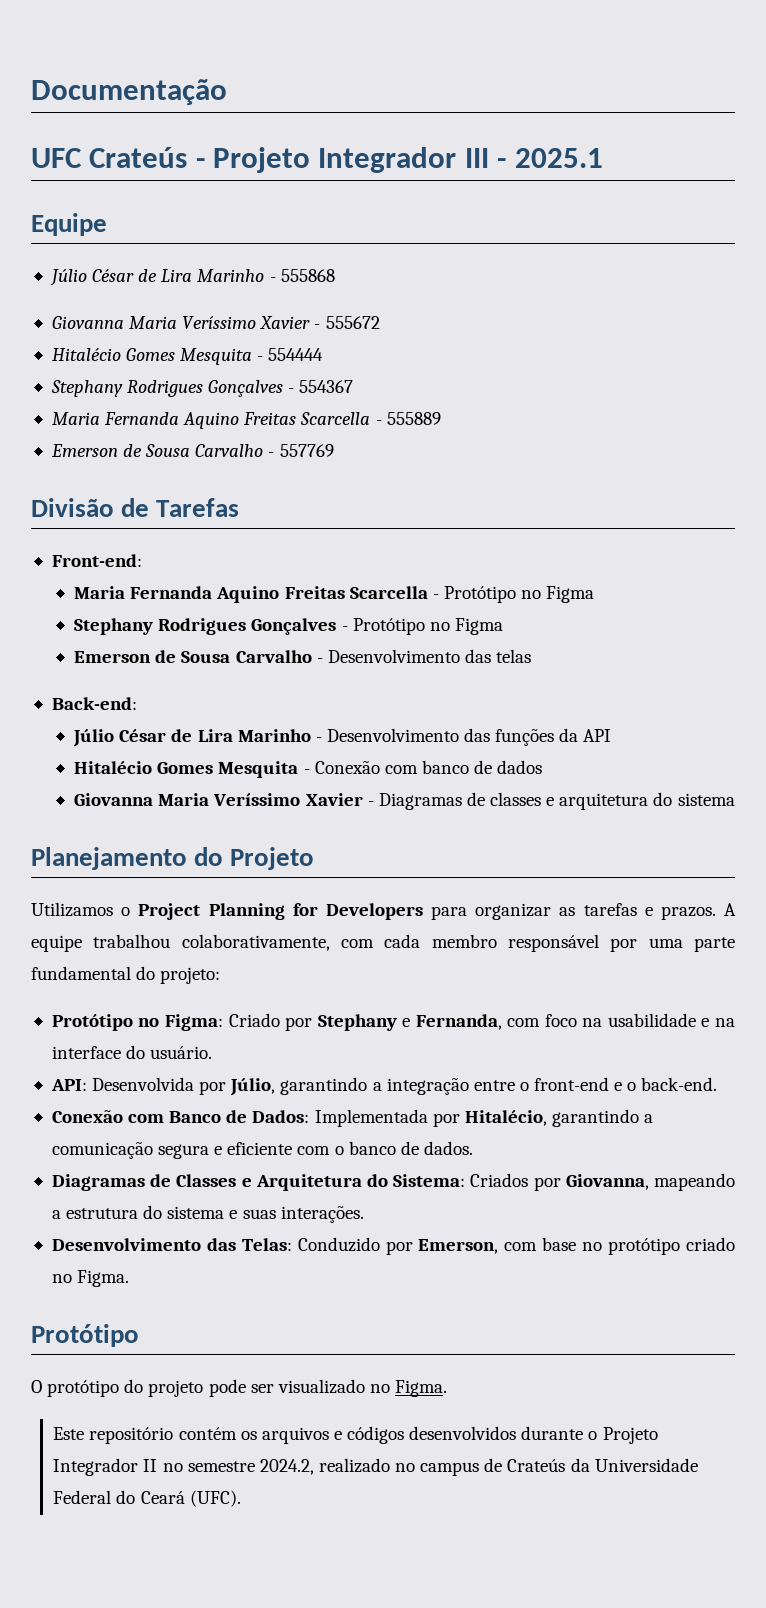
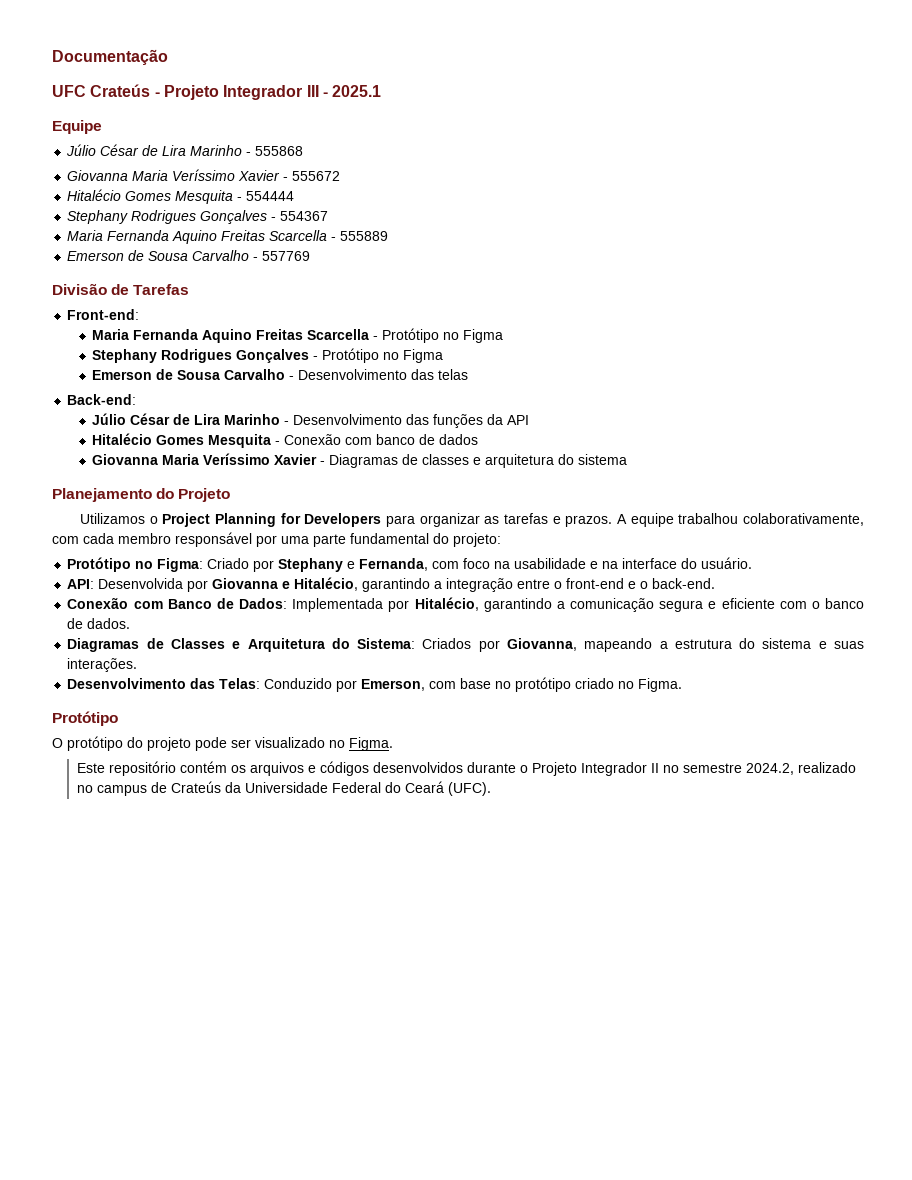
- API: Desenvolvida por Júlio, garantindo a integração entre o front-end e o back-end.
+ API: Desenvolvida por Giovanna e Hitalécio, garantindo a integração entre o front-end e o back-end.

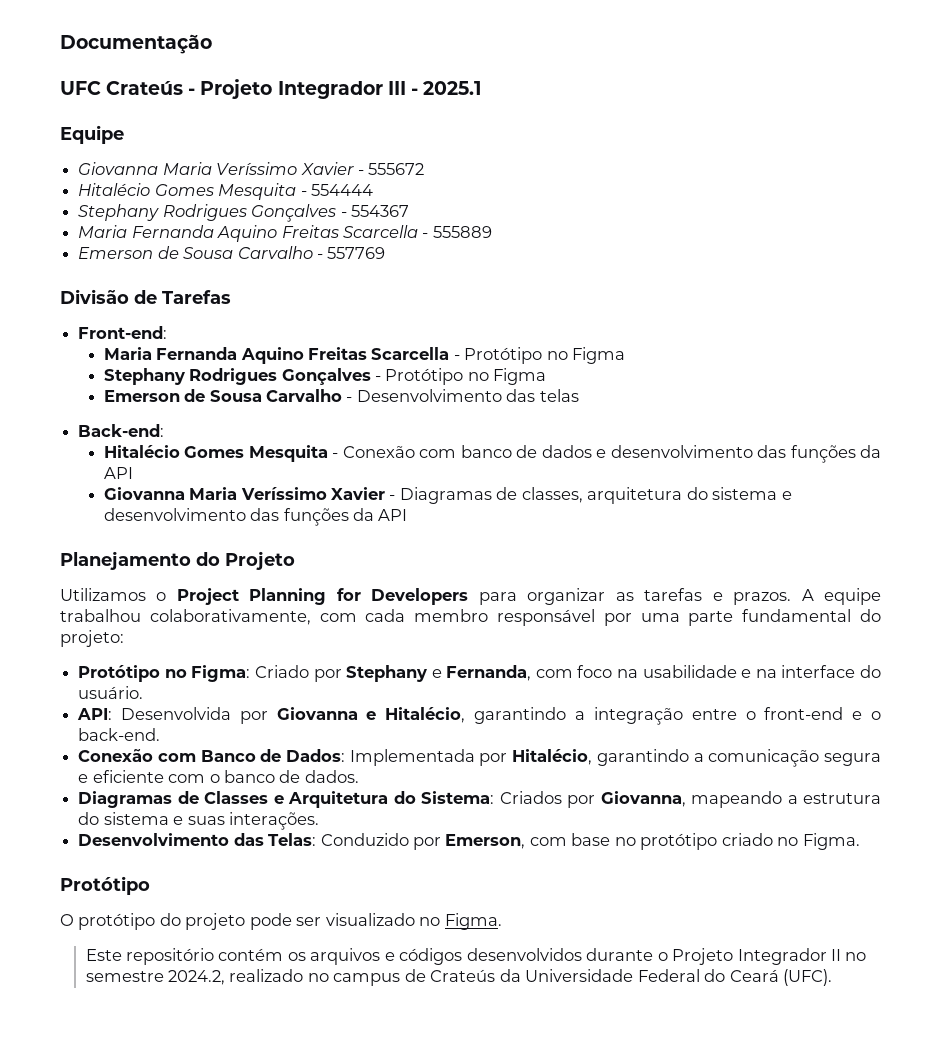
- Júlio César de Lira Marinho - 555868
- Júlio César de Lira Marinho - Desenvolvimento das funções da API
- Hitalécio Gomes Mesquita - Conexão com banco de dados
+ Hitalécio Gomes Mesquita - Conexão com banco de dados e desenvolvimento das funções da API
- Giovanna Maria Veríssimo Xavier - Diagramas de classes e arquitetura do sistema
+ Giovanna Maria Veríssimo Xavier - Diagramas de classes, arquitetura do sistema e desenvolvimento das funções da API

